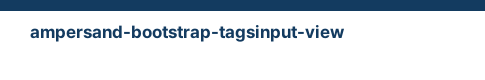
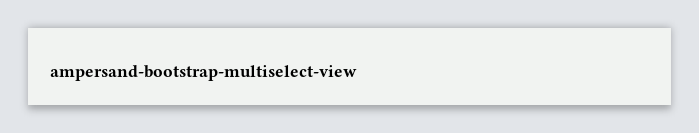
- ampersand-bootstrap-tagsinput-view
+ ampersand-bootstrap-multiselect-view

